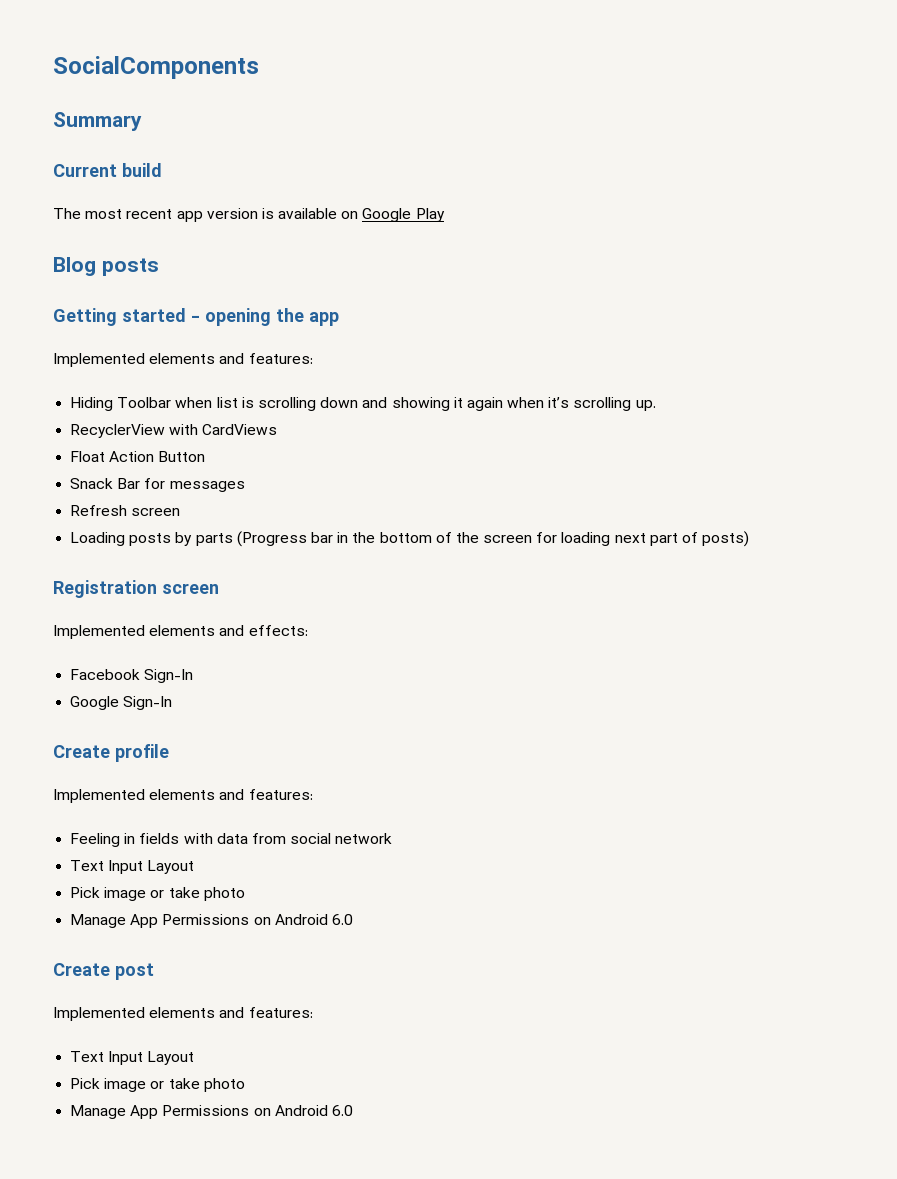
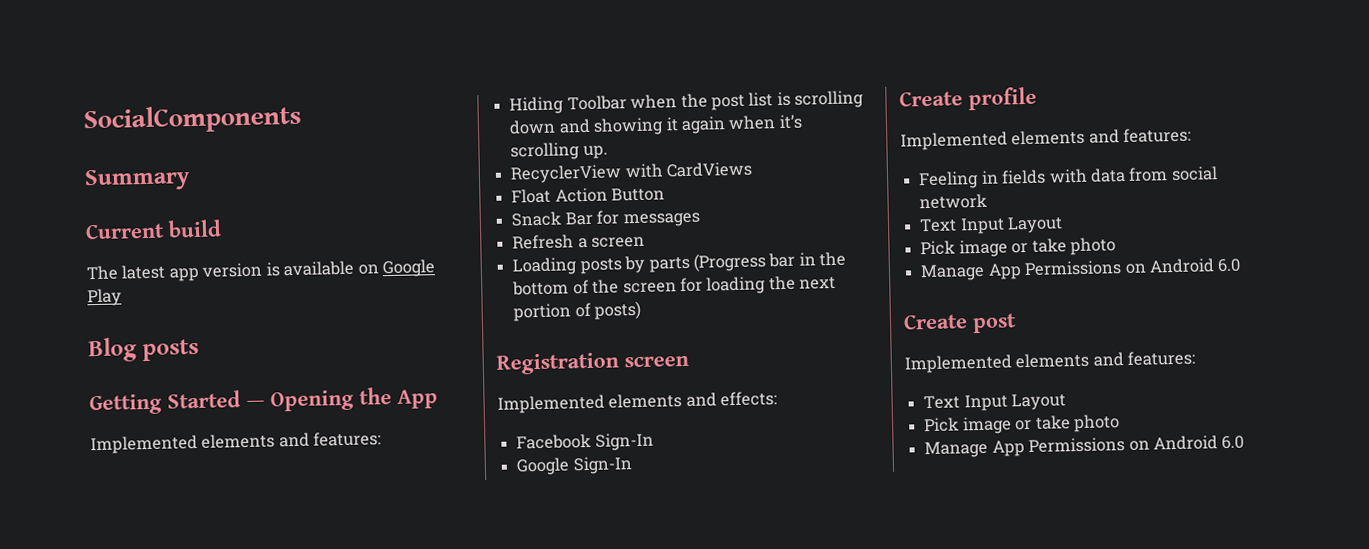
- The most recent app version is available on Google Play
+ The latest app version is available on Google Play
- Getting started - opening the app
+ Getting Started — Opening the App
- Hiding Toolbar when list is scrolling down and showing it again when it’s scrolling up.
+ Hiding Toolbar when the post list is scrolling down and showing it again when it’s scrolling up.
- Refresh screen
+ Refresh a screen
- Loading posts by parts (Progress bar in the bottom of the screen for loading next part of posts)
+ Loading posts by parts (Progress bar in the bottom of the screen for loading the next portion of posts)

